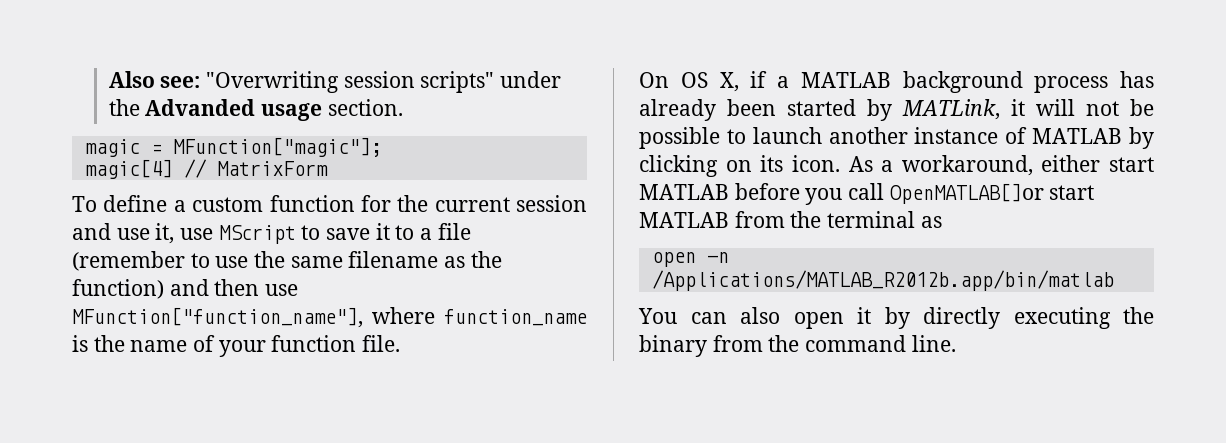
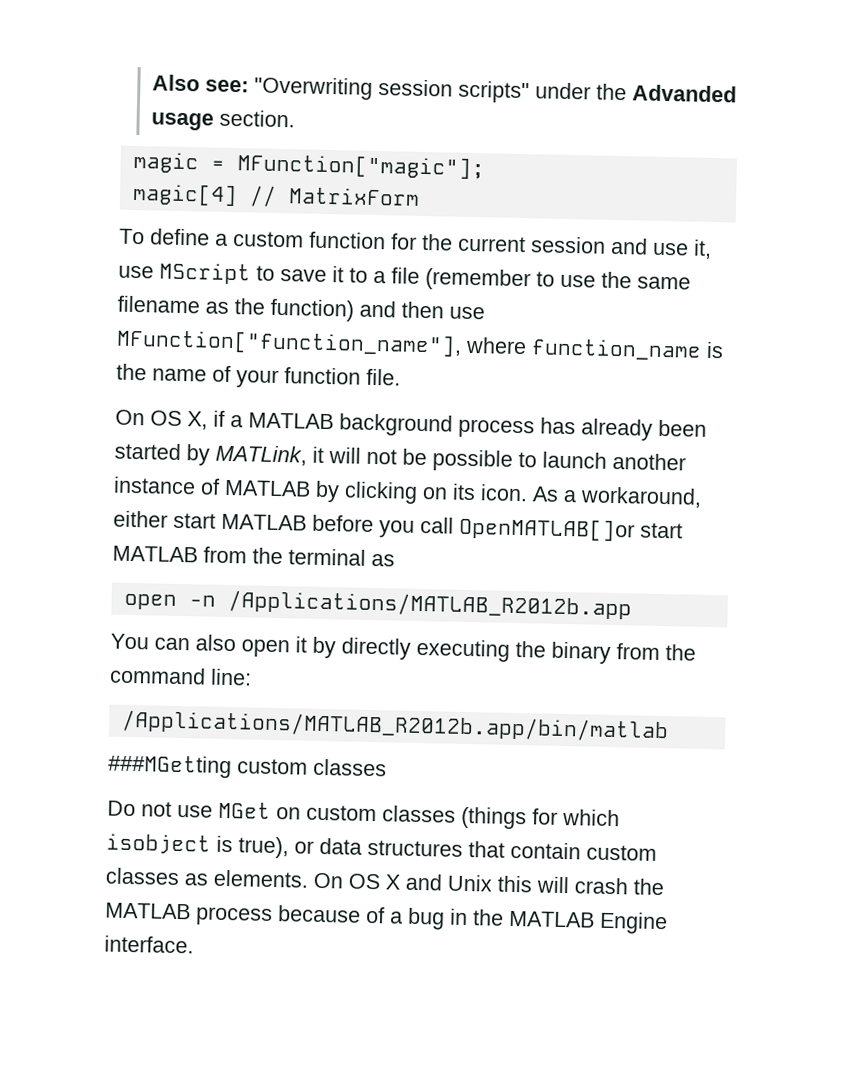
- open -n /Applications/MATLAB_R2012b.app/bin/matlab
+ open -n /Applications/MATLAB_R2012b.app
- You can also open it by directly executing the binary from the command line.
+ You can also open it by directly executing the binary from the command line:
+ /Applications/MATLAB_R2012b.app/bin/matlab
+ ###MGetting custom classes
+ Do not use MGet on custom classes (things for which isobject is true), or data structures that contain custom classes as elements. On OS X and Unix this will crash the MATLAB process because of a bug in the MATLAB Engine interface.

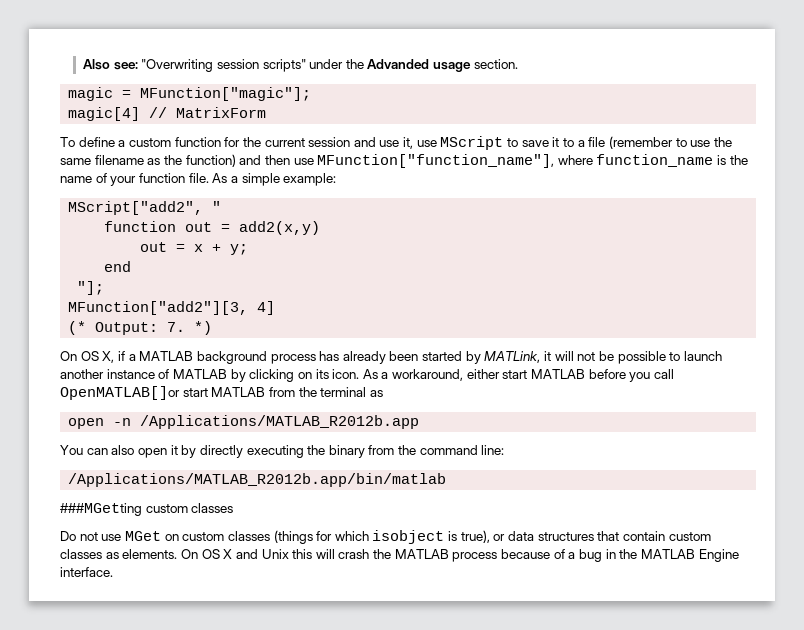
+ As a simple example:
+ MScript["add2", "
+ function out = add2(x,y)
+ out = x + y;
+ end
+ "];
+ MFunction["add2"][3, 4]
+ (* Output: 7. *)

